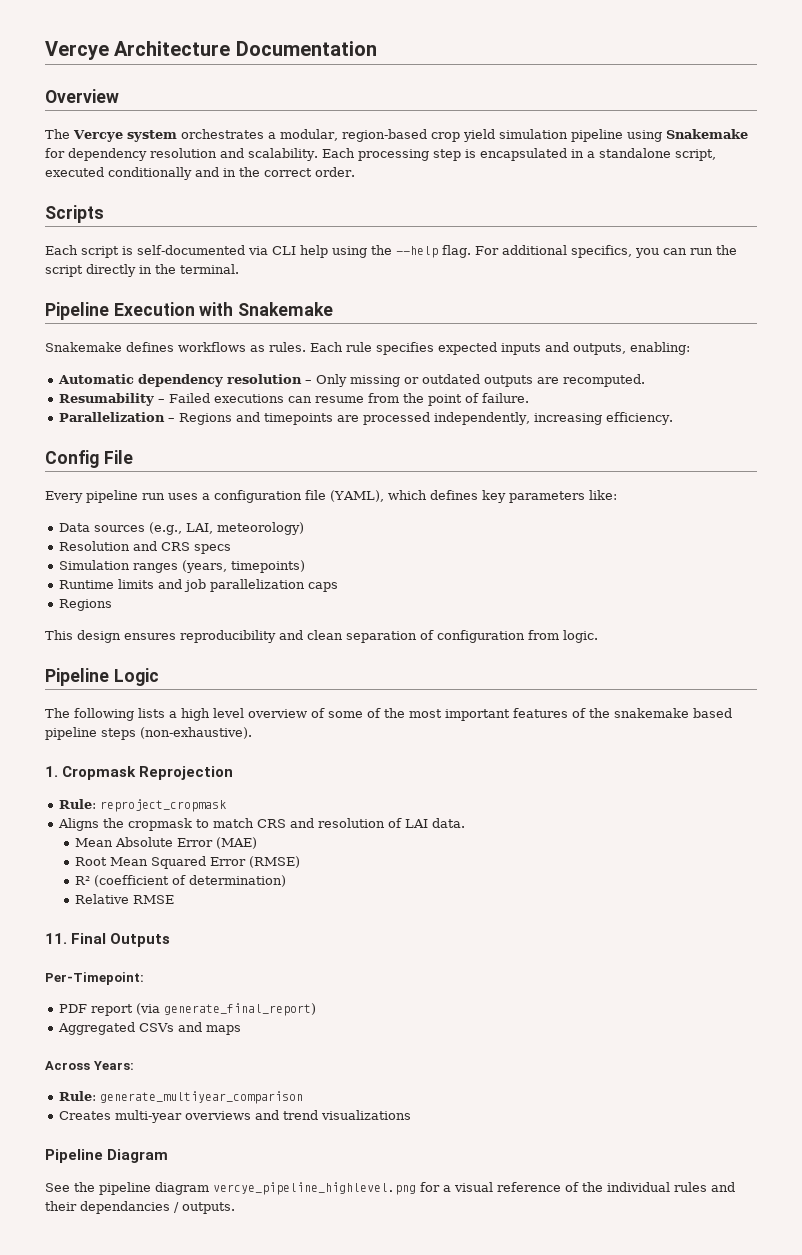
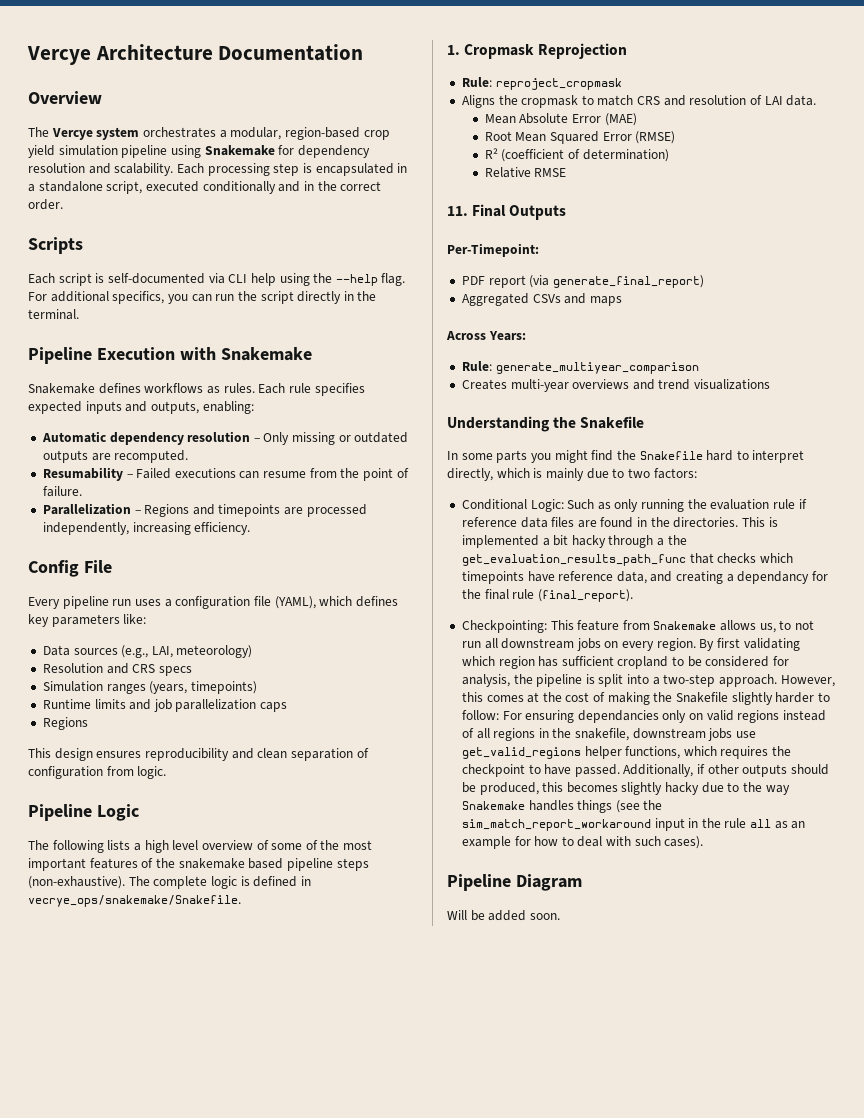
+ The complete logic is defined in vecrye_ops/snakemake/Snakefile.
+ Understanding the Snakefile
+ In some parts you might find the Snakefile hard to interpret directly, which is mainly due to two factors:
+ Conditional Logic: Such as only running the evaluation rule if reference data files are found in the directories. This is implemented a bit hacky through a the get_evaluation_results_path_func that checks which timepoints have reference data, and creating a dependancy for the final rule (final_report).
+ Checkpointing: This feature from Snakemake allows us, to not run all downstream jobs on every region. By first validating which region has sufficient cropland to be considered for analysis, the pipeline is split into a two-step approach. However, this comes at the cost of making the Snakefile slightly harder to follow: For ensuring dependancies only on valid regions instead of all regions in the snakefile, downstream jobs use get_valid_regions helper functions, which requires the checkpoint to have passed. Additionally, if other outputs should be produced, this becomes slightly hacky due to the way Snakemake handles things (see the sim_match_report_workaround input in the rule all as an example for how to deal with such cases).
  Pipeline Diagram
- See the pipeline diagram vercye_pipeline_highlevel.png for a visual reference of the individual rules and their dependancies / outputs.
+ Will be added soon.

